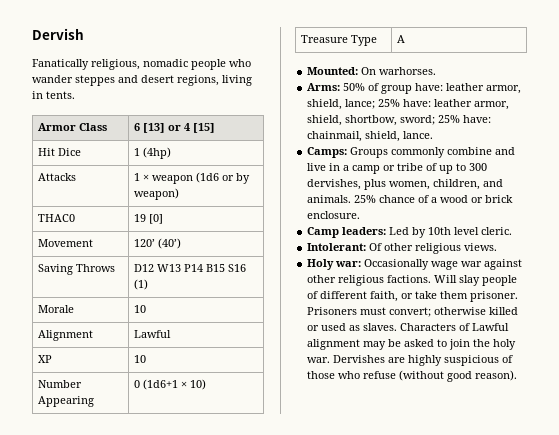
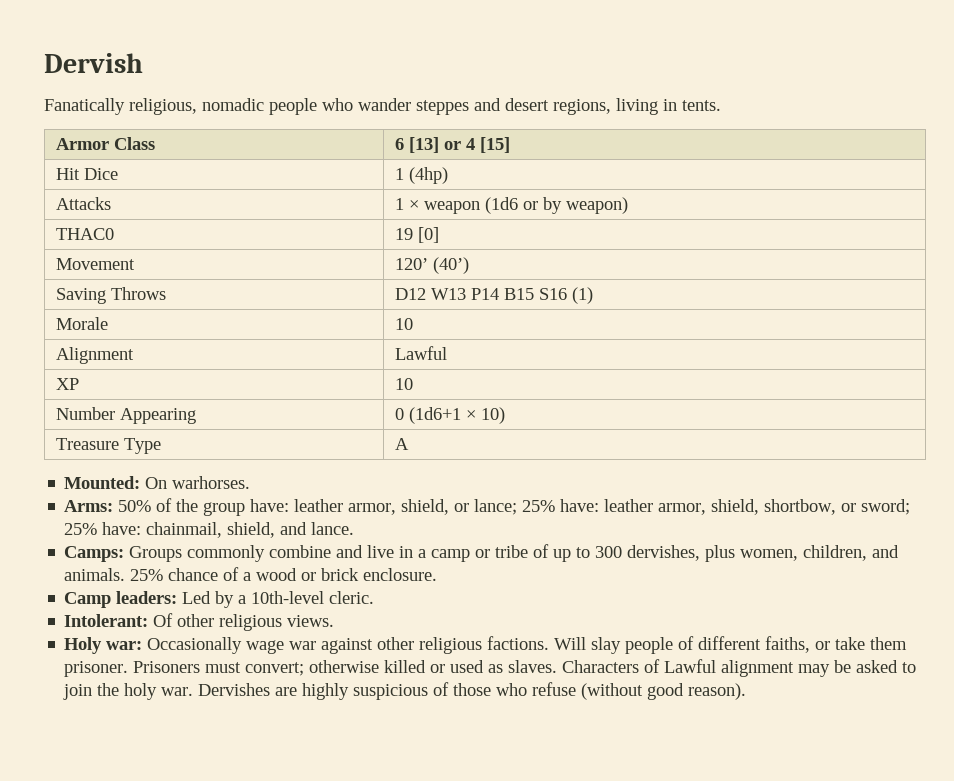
- Arms: 50% of group have: leather armor, shield, lance; 25% have: leather armor, shield, shortbow, sword; 25% have: chainmail, shield, lance.
+ Arms: 50% of the group have: leather armor, shield, or lance; 25% have: leather armor, shield, shortbow, or sword; 25% have: chainmail, shield, and lance.
- Camp leaders: Led by 10th level cleric.
+ Camp leaders: Led by a 10th-level cleric.
- Will slay people of different faith, or take them prisoner.
+ Will slay people of different faiths, or take them prisoner.

